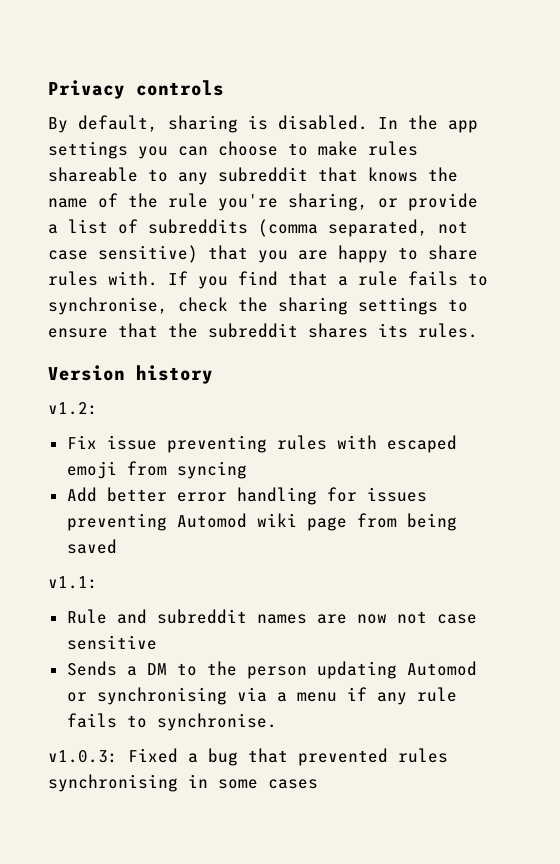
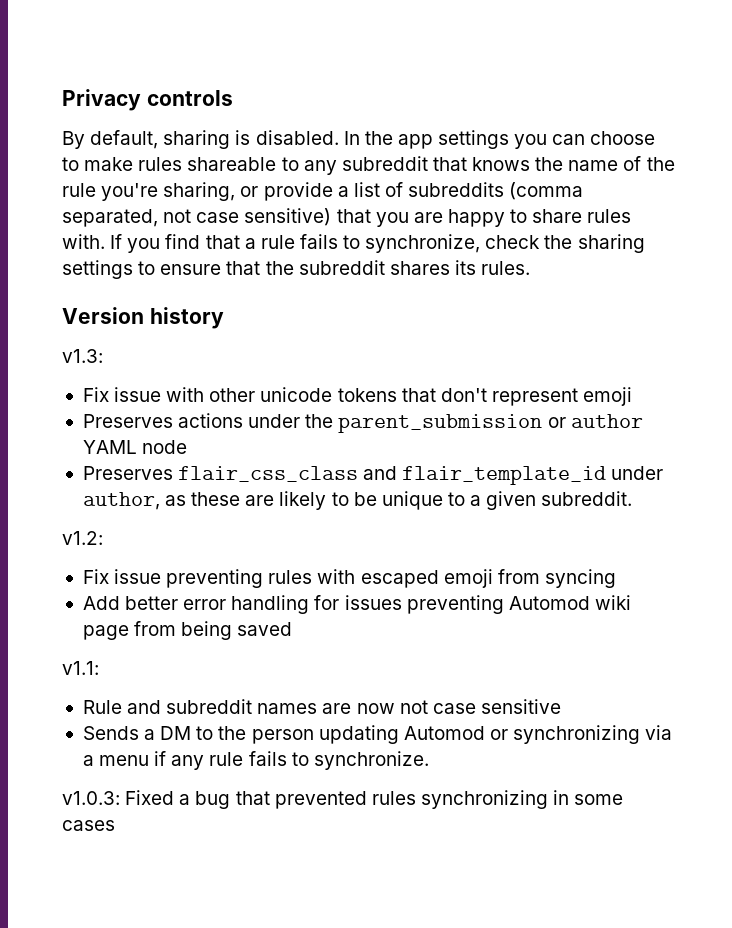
- If you find that a rule fails to synchronise, check the sharing settings to ensure that the subreddit shares its rules.
+ If you find that a rule fails to synchronize, check the sharing settings to ensure that the subreddit shares its rules.
+ v1.3:
+ Fix issue with other unicode tokens that don't represent emoji
+ Preserves actions under the parent_submission or author YAML node
+ Preserves flair_css_class and flair_template_id under author, as these are likely to be unique to a given subreddit.
- Sends a DM to the person updating Automod or synchronising via a menu if any rule fails to synchronise.
+ Sends a DM to the person updating Automod or synchronizing via a menu if any rule fails to synchronize.
- v1.0.3: Fixed a bug that prevented rules synchronising in some cases
+ v1.0.3: Fixed a bug that prevented rules synchronizing in some cases

